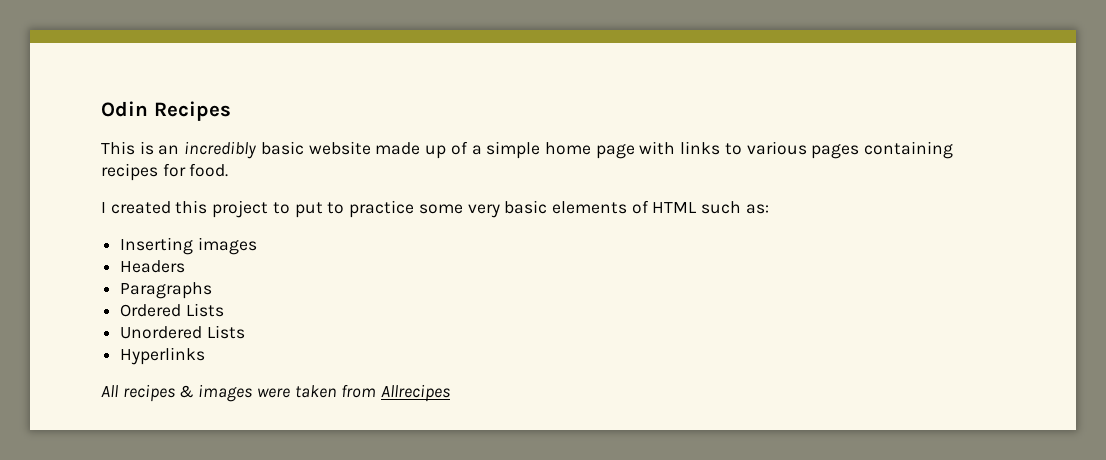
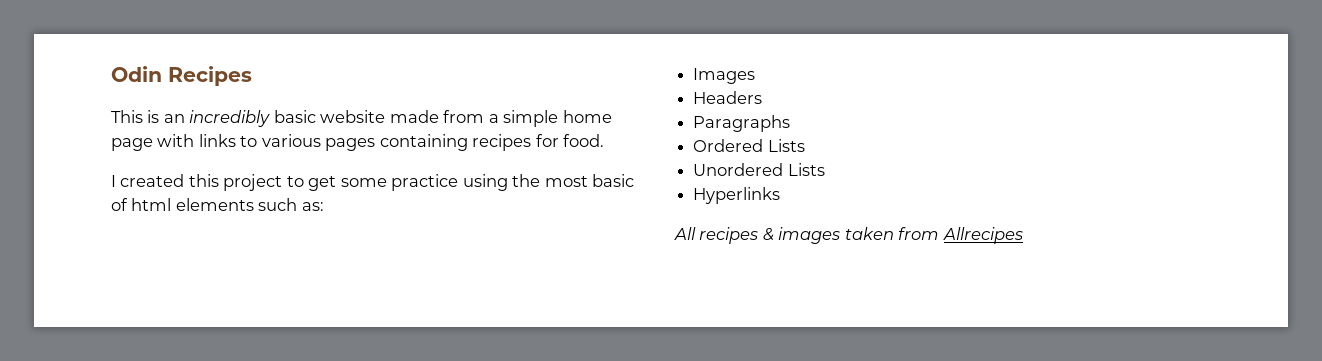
- This is an incredibly basic website made up of a simple home page with links to various pages containing recipes for food.
+ This is an incredibly basic website made from a simple home page with links to various pages containing recipes for food.
- I created this project to put to practice some very basic elements of HTML such as:
+ I created this project to get some practice using the most basic of html elements such as:
- Inserting images
+ Images
- All recipes & images were taken from Allrecipes
+ All recipes & images taken from Allrecipes

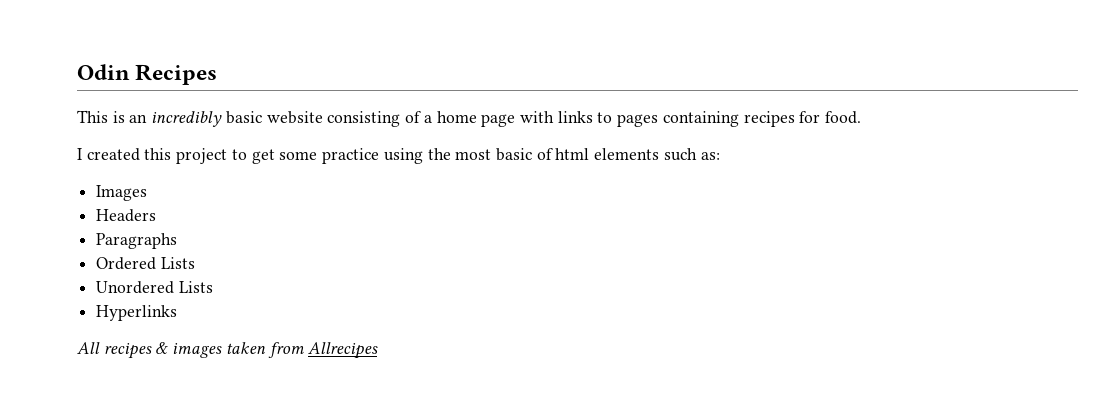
- This is an incredibly basic website made from a simple home page with links to various pages containing recipes for food.
+ This is an incredibly basic website consisting of a home page with links to pages containing recipes for food.

